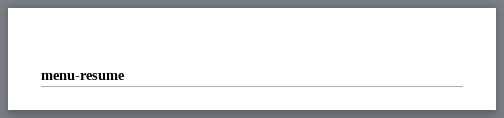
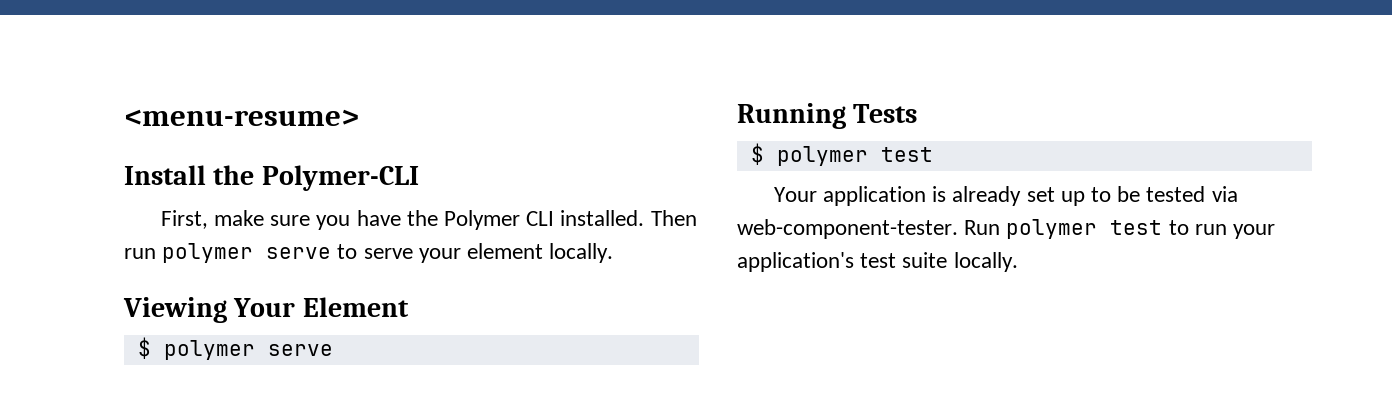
- menu-resume
+ <menu-resume>
+ Install the Polymer-CLI
+ First, make sure you have the Polymer CLI installed. Then run polymer serve to serve your element locally.
+ Viewing Your Element
+ $ polymer serve
+ Running Tests
+ $ polymer test
+ Your application is already set up to be tested via web-component-tester. Run polymer test to run your application's test suite locally.

